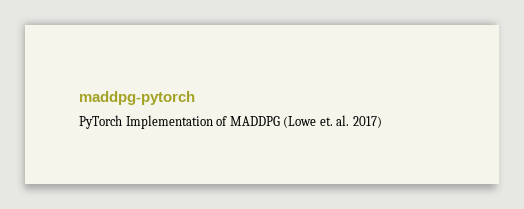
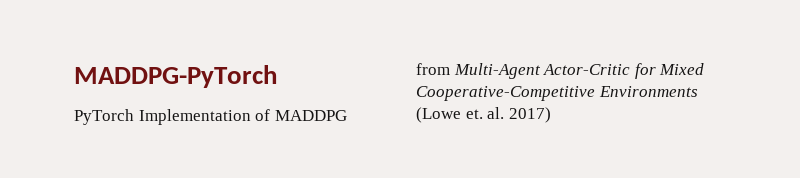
- maddpg-pytorch
+ MADDPG-PyTorch
- PyTorch Implementation of MADDPG (Lowe et. al. 2017)
+ PyTorch Implementation of MADDPG from Multi-Agent Actor-Critic for Mixed Cooperative-Competitive Environments (Lowe et. al. 2017)

